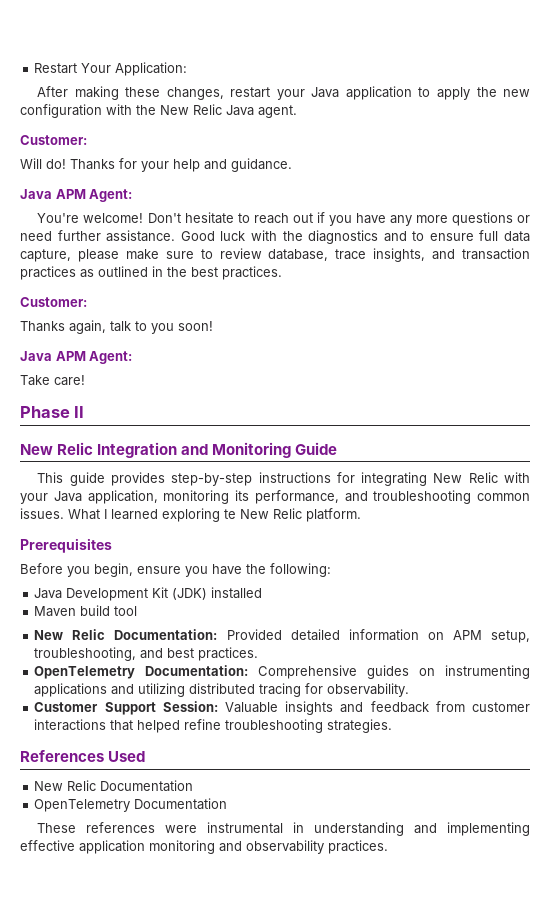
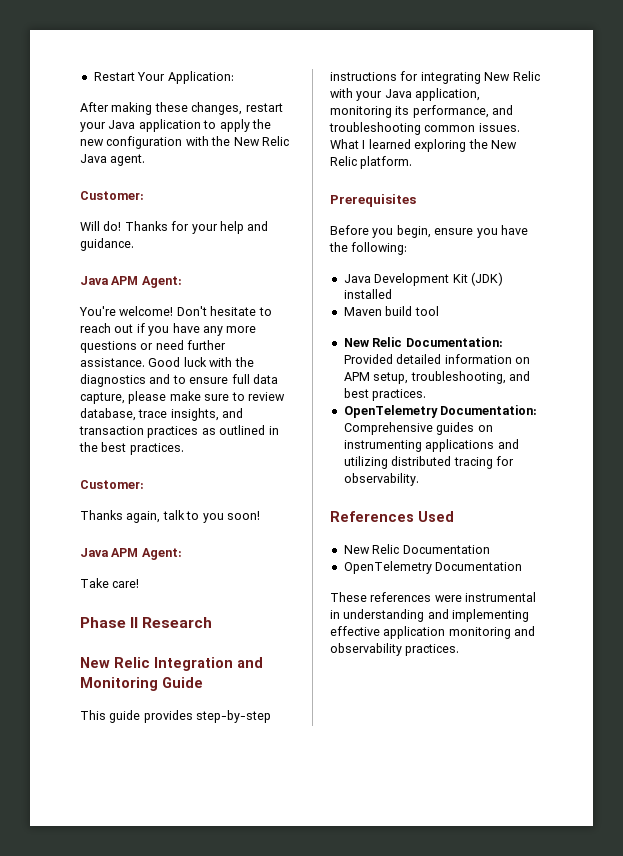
- Phase II
+ Phase II Research
- What I learned exploring te New Relic platform.
+ What I learned exploring the New Relic platform.
- Customer Support Session: Valuable insights and feedback from customer interactions that helped refine troubleshooting strategies.

